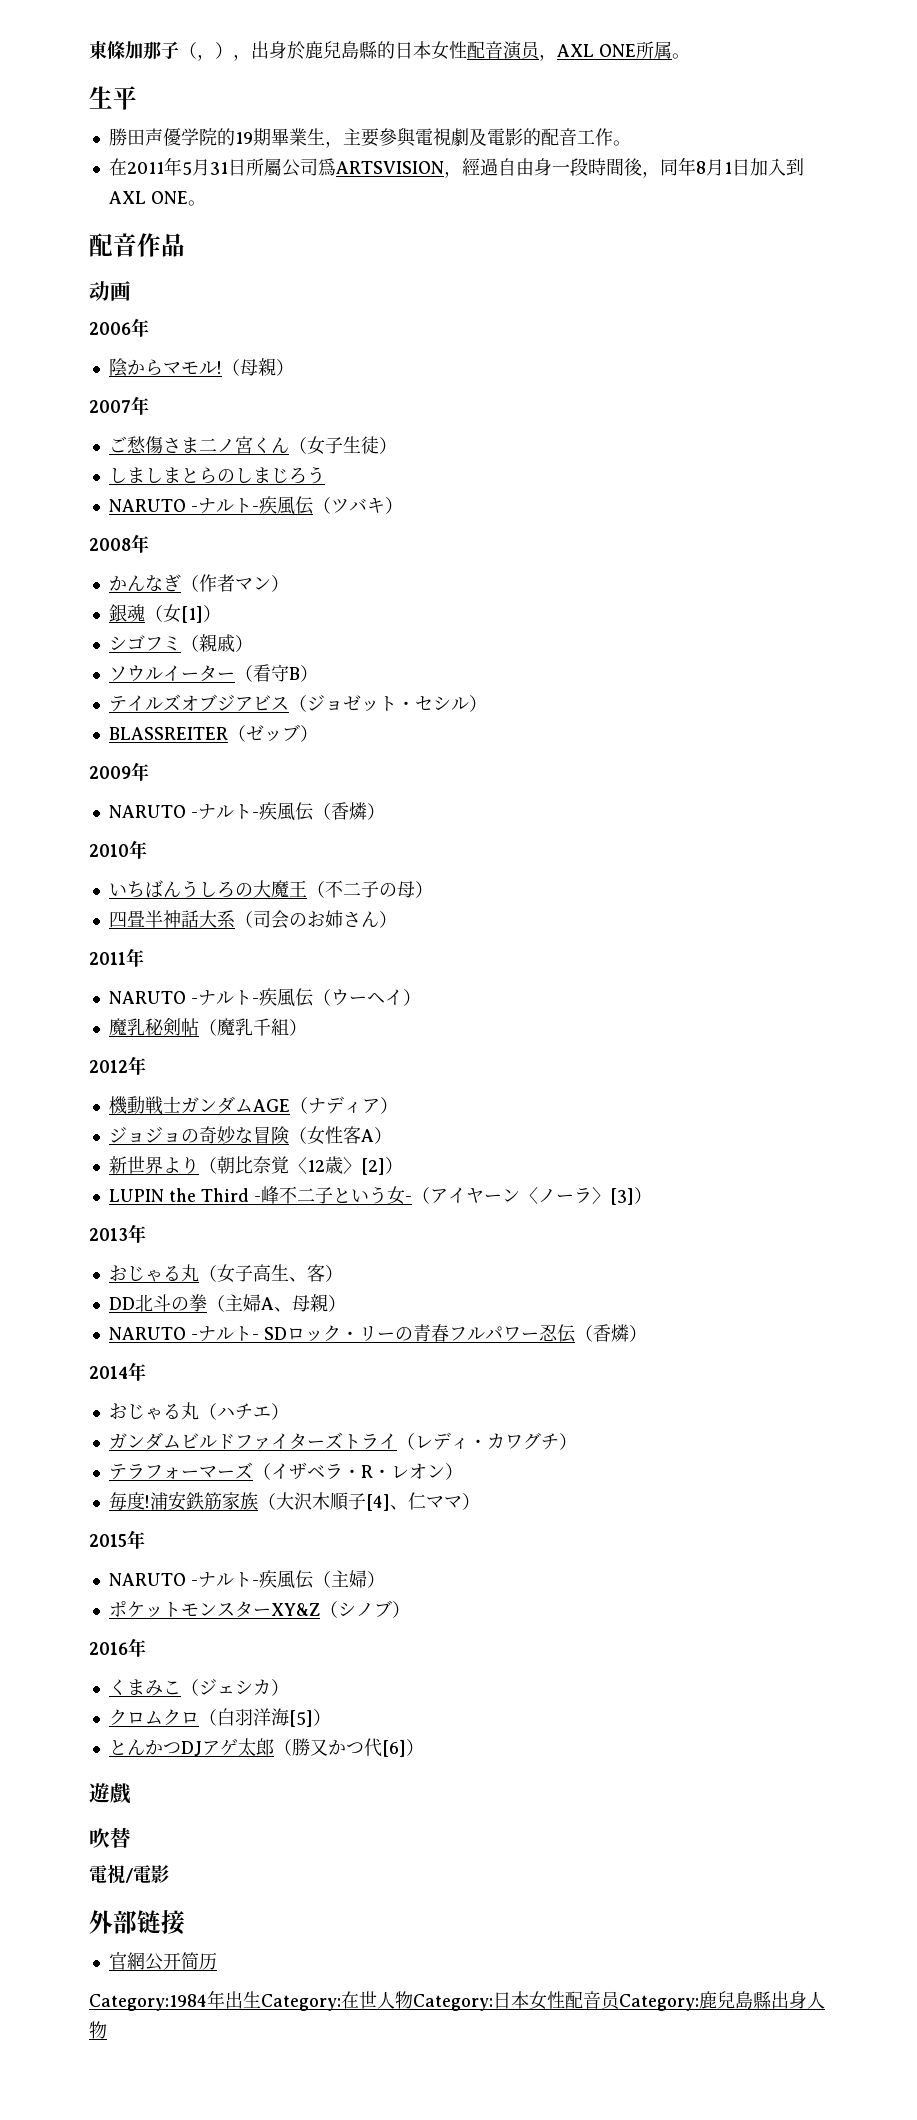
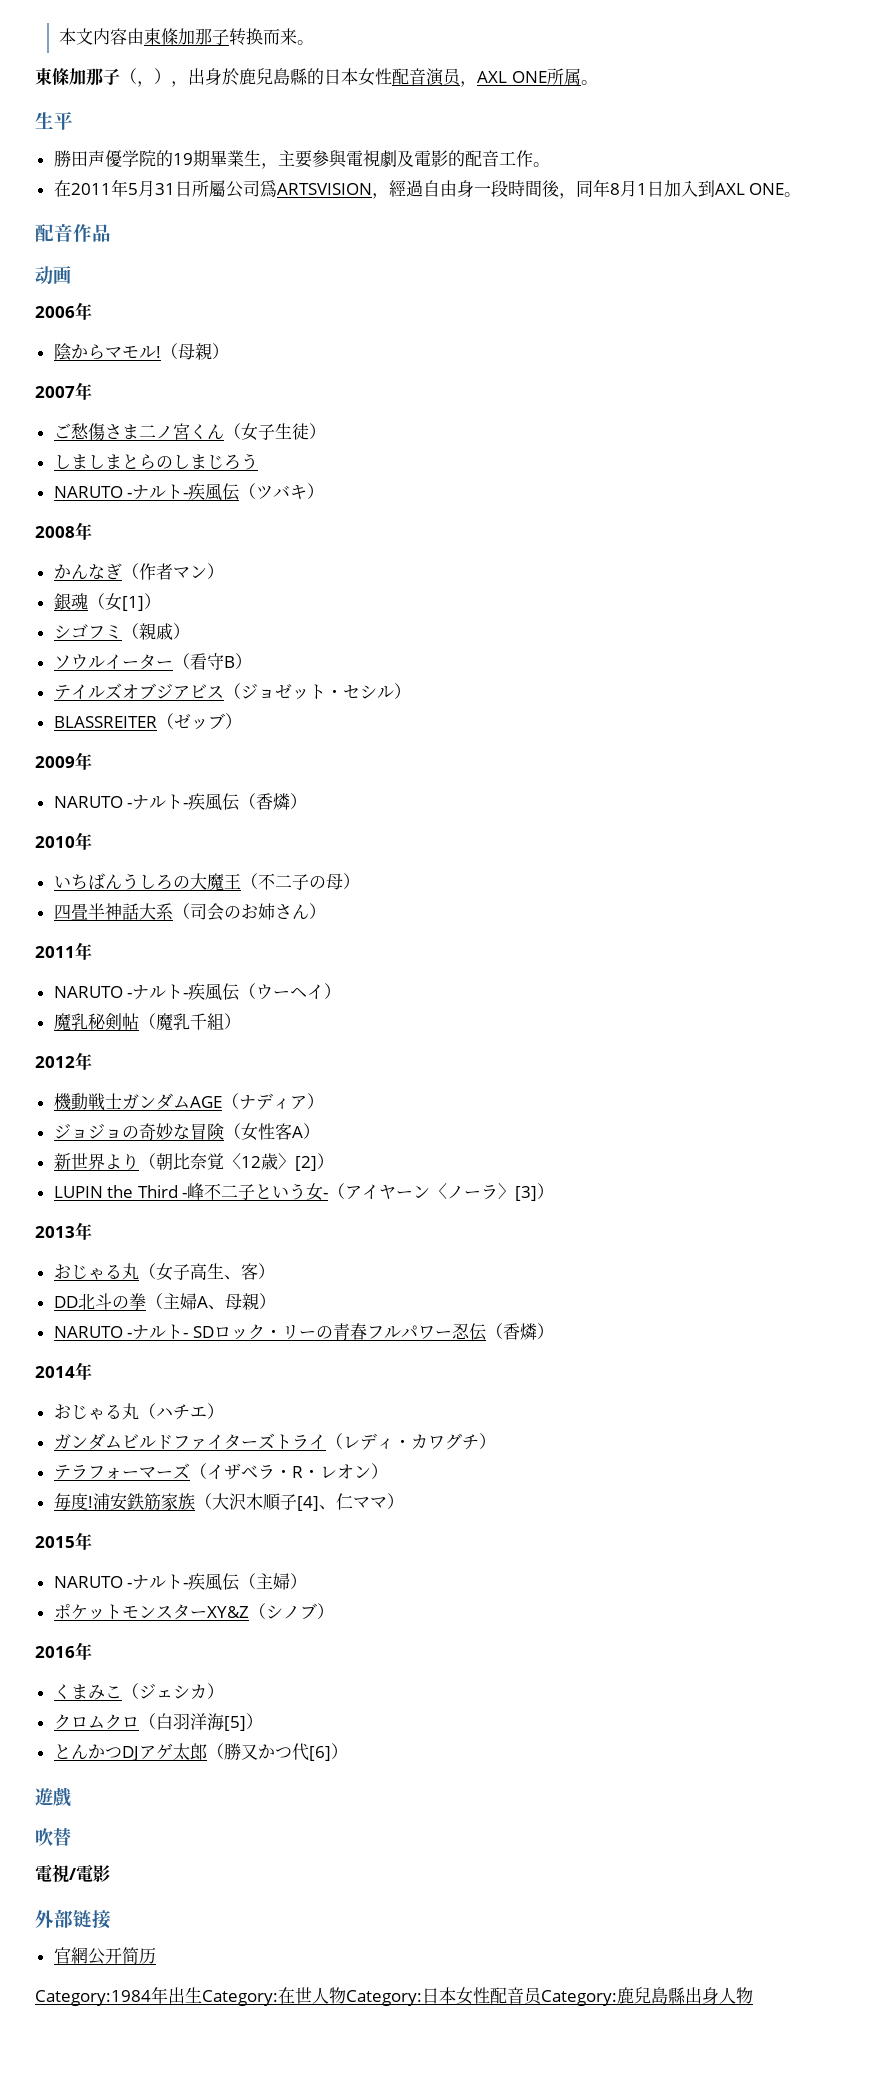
+ 本文内容由東條加那子转换而来。

